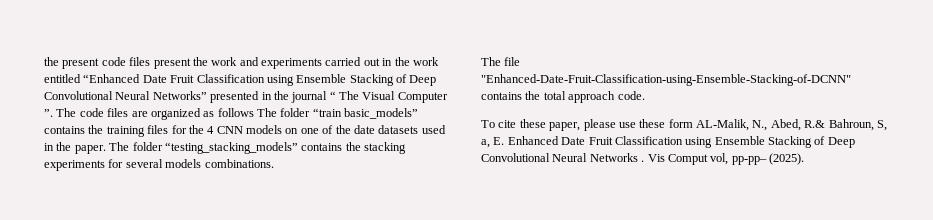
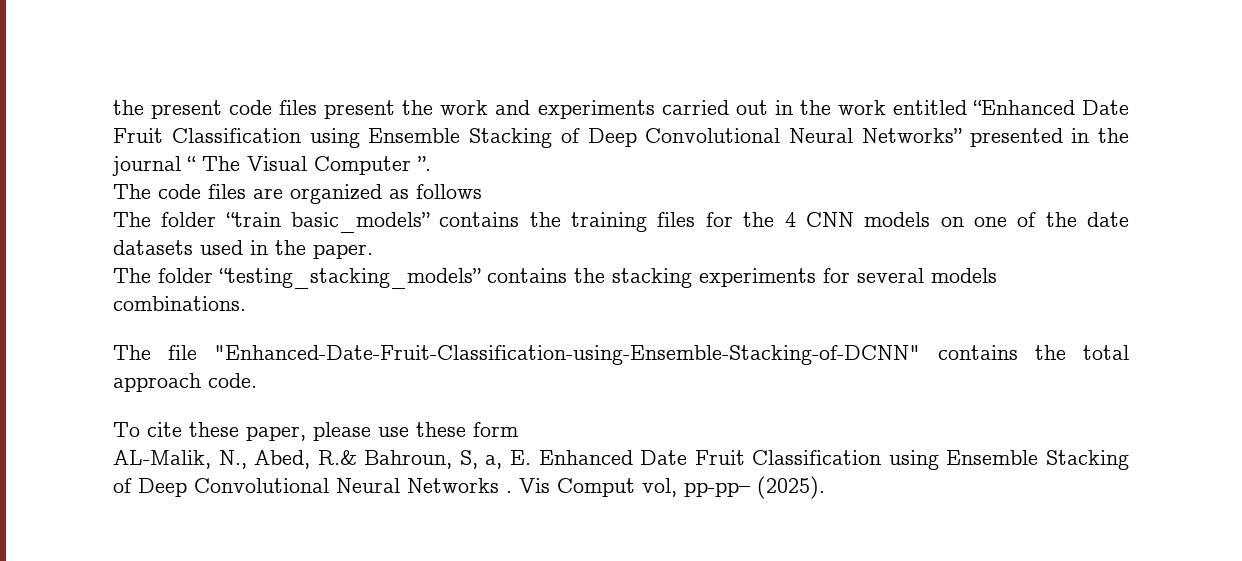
- the present code files present the work and experiments carried out in the work entitled “Enhanced Date Fruit Classification using Ensemble Stacking of Deep Convolutional Neural Networks” presented in the journal “ The Visual Computer ”. The code files are organized as follows The folder “train basic_models” contains the training files for the 4 CNN models on one of the date datasets used in the paper. The folder “testing_stacking_models” contains the stacking experiments for several models combinations.
+ the present code files present the work and experiments carried out in the work entitled “Enhanced Date Fruit Classification using Ensemble Stacking of Deep Convolutional Neural Networks” presented in the journal “ The Visual Computer ”.
+ The code files are organized as follows
+ The folder “train basic_models” contains the training files for the 4 CNN models on one of the date datasets used in the paper.
+ The folder “testing_stacking_models” contains the stacking experiments for several models combinations.
- To cite these paper, please use these form AL-Malik, N., Abed, R.& Bahroun, S, a, E. Enhanced Date Fruit Classification using Ensemble Stacking of Deep Convolutional Neural Networks .
+ To cite these paper, please use these form
+ AL-Malik, N., Abed, R.& Bahroun, S, a, E. Enhanced Date Fruit Classification using Ensemble Stacking of Deep Convolutional Neural Networks .

